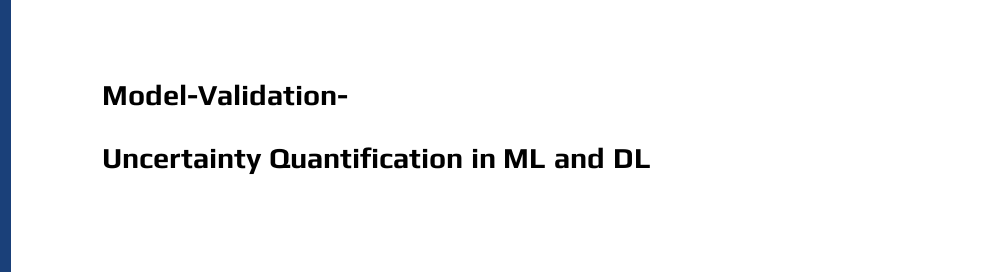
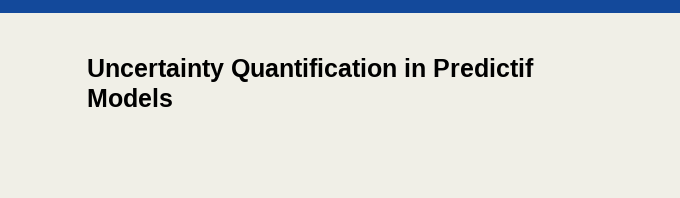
- Model-Validation-
- Uncertainty Quantification in ML and DL
+ Uncertainty Quantification in Predictif Models

